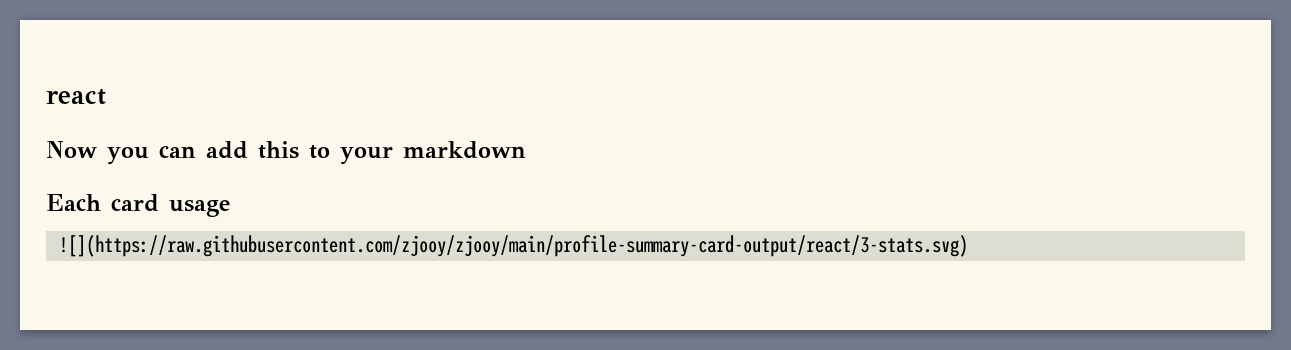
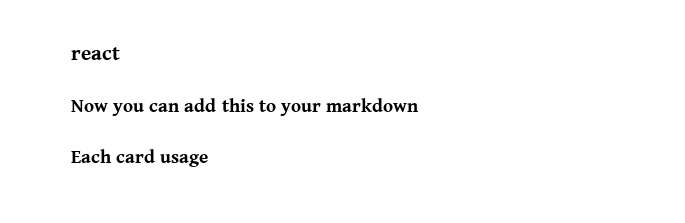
- ![](https://raw.githubusercontent.com/zjooy/zjooy/main/profile-summary-card-output/react/3-stats.svg)

